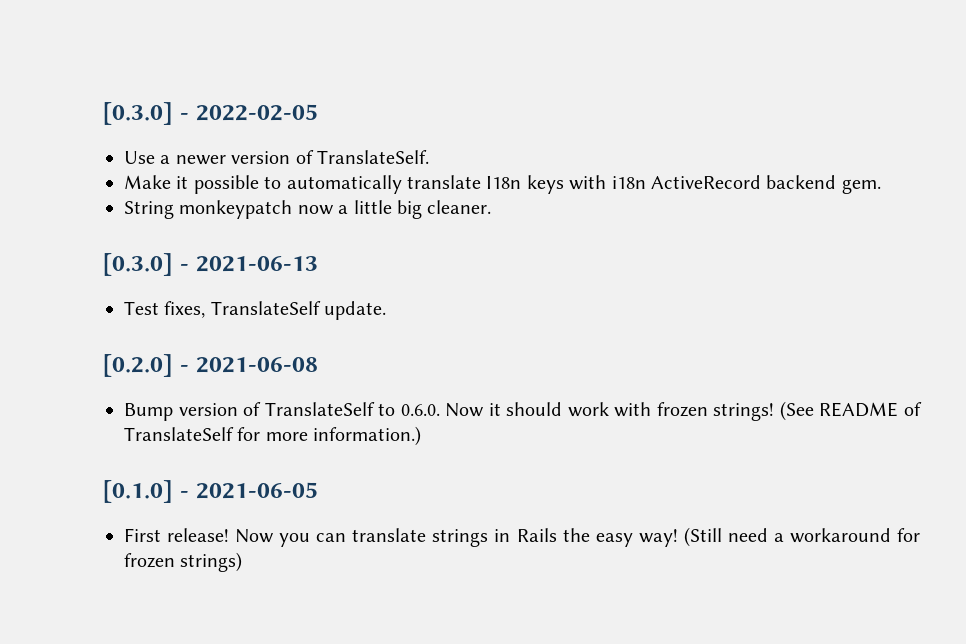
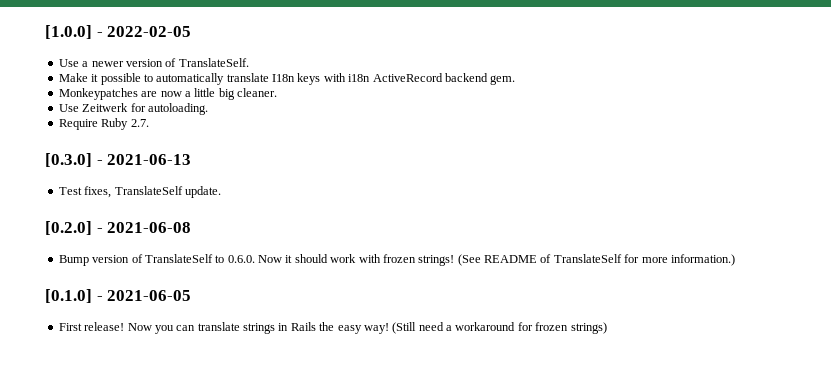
- [0.3.0] - 2022-02-05
+ [1.0.0] - 2022-02-05
- String monkeypatch now a little big cleaner.
+ Monkeypatches are now a little big cleaner.
+ Use Zeitwerk for autoloading.
+ Require Ruby 2.7.

